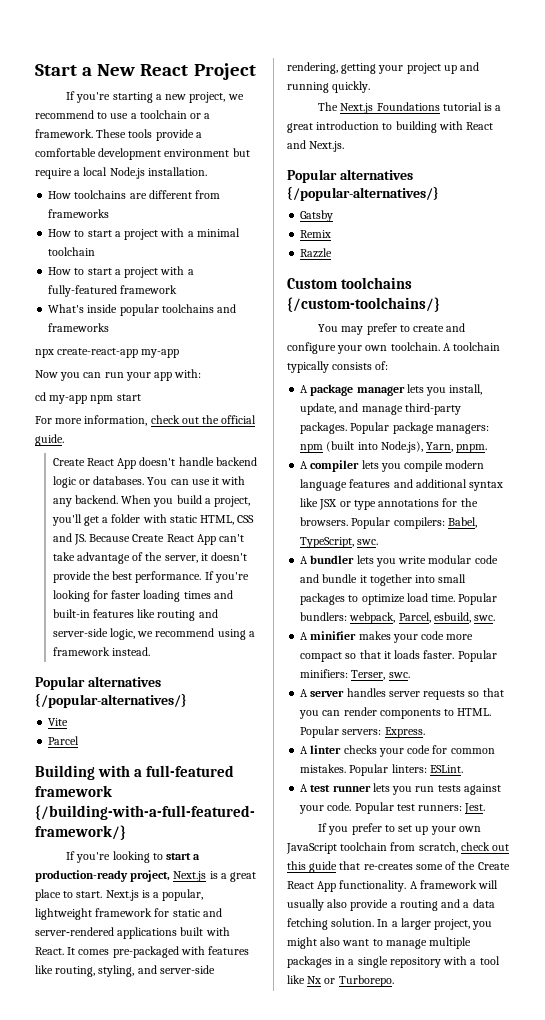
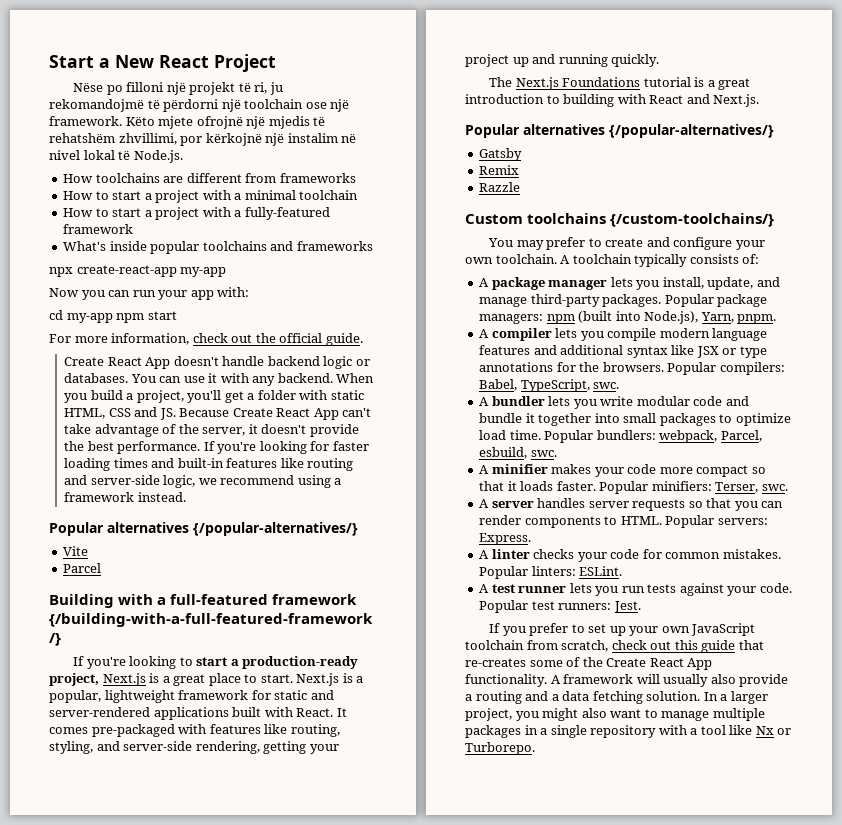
- If you're starting a new project, we recommend to use a toolchain or a framework. These tools provide a comfortable development environment but require a local Node.js installation.
+ Nëse po filloni një projekt të ri, ju rekomandojmë të përdorni një toolchain ose një framework. Këto mjete ofrojnë një mjedis të rehatshëm zhvillimi, por kërkojnë një instalim në nivel lokal të Node.js.

